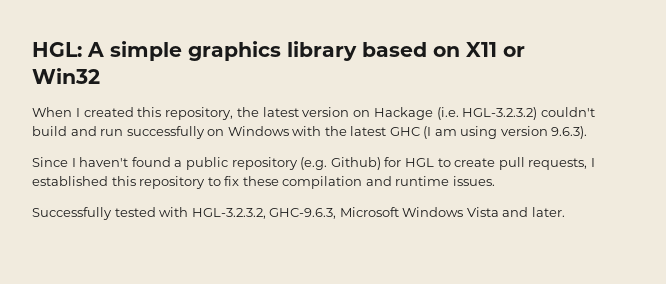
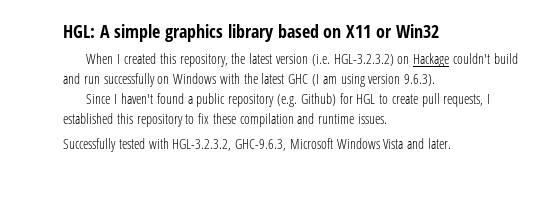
- When I created this repository, the latest version on Hackage (i.e. HGL-3.2.3.2) couldn't build and run successfully on Windows with the latest GHC (I am using version 9.6.3).
+ When I created this repository, the latest version (i.e. HGL-3.2.3.2) on Hackage couldn't build and run successfully on Windows with the latest GHC (I am using version 9.6.3).

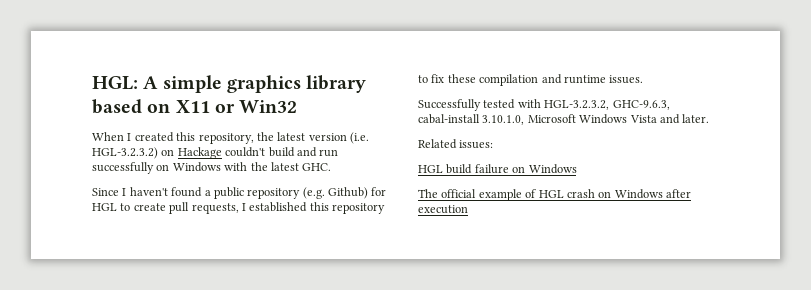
- When I created this repository, the latest version (i.e. HGL-3.2.3.2) on Hackage couldn't build and run successfully on Windows with the latest GHC (I am using version 9.6.3).
+ When I created this repository, the latest version (i.e. HGL-3.2.3.2) on Hackage couldn't build and run successfully on Windows with the latest GHC.
- Successfully tested with HGL-3.2.3.2, GHC-9.6.3, Microsoft Windows Vista and later.
+ Successfully tested with HGL-3.2.3.2, GHC-9.6.3, cabal-install 3.10.1.0, Microsoft Windows Vista and later.
+ Related issues:
+ HGL build failure on Windows
+ The official example of HGL crash on Windows after execution

